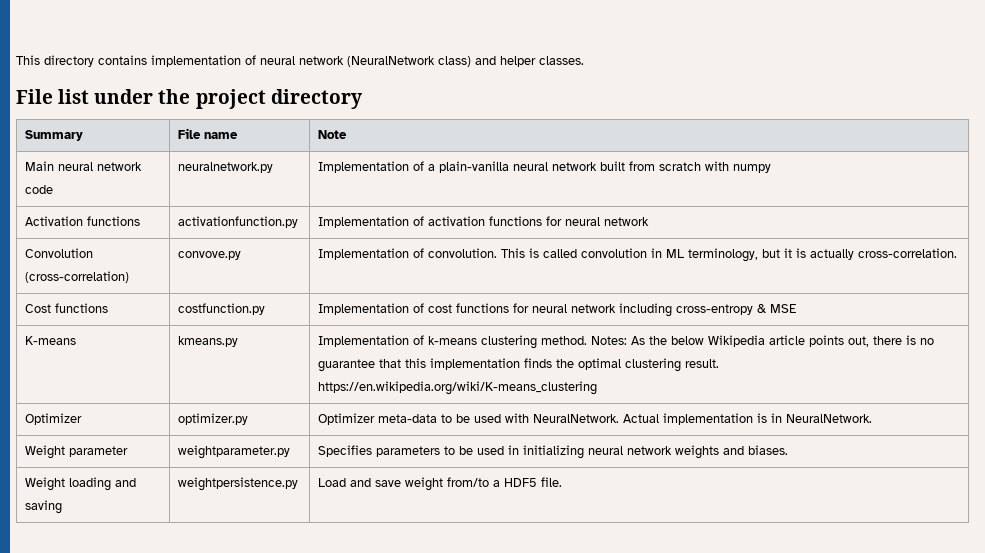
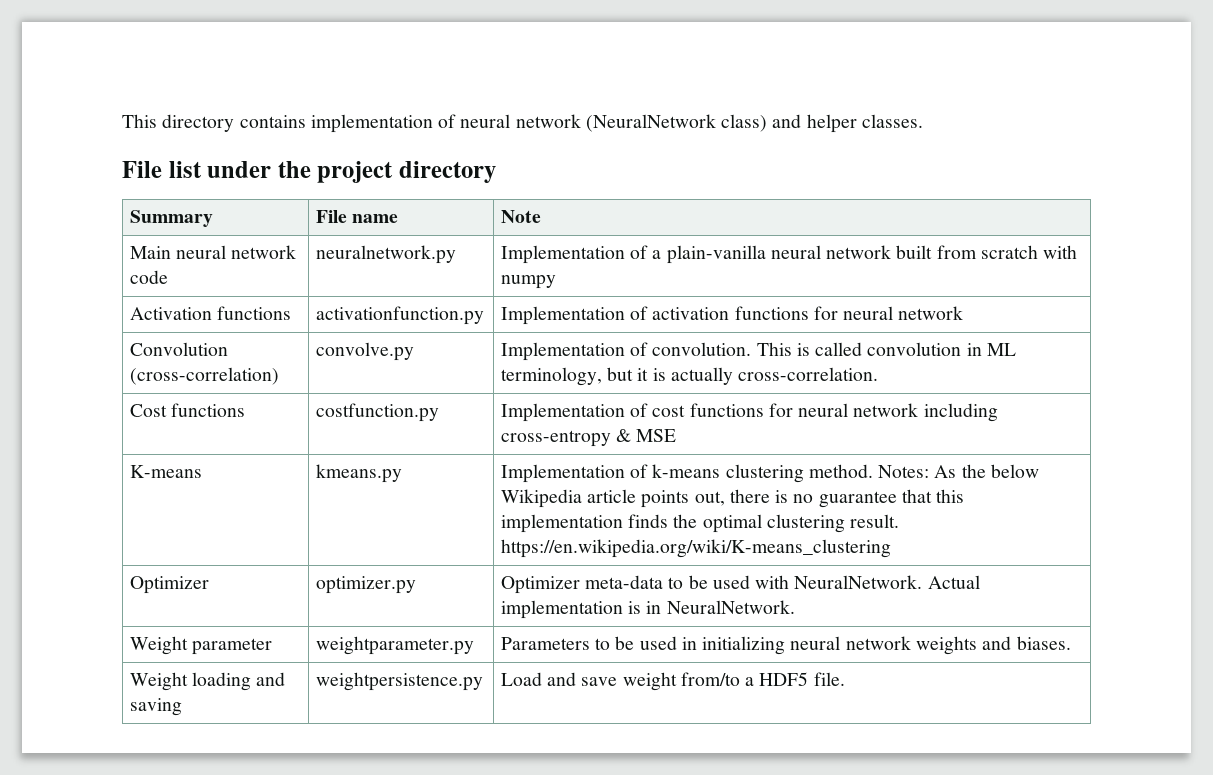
- Convolution (cross-correlation) | convove.py | Implementation of convolution. This is called convolution in ML terminology, but it is actually cross-correlation.
+ Convolution (cross-correlation) | convolve.py | Implementation of convolution. This is called convolution in ML terminology, but it is actually cross-correlation.
- Weight parameter | weightparameter.py | Specifies parameters to be used in initializing neural network weights and biases.
+ Weight parameter | weightparameter.py | Parameters to be used in initializing neural network weights and biases.

